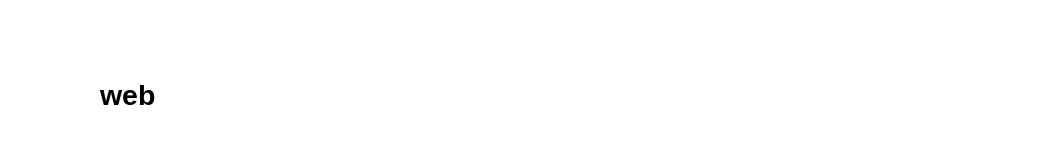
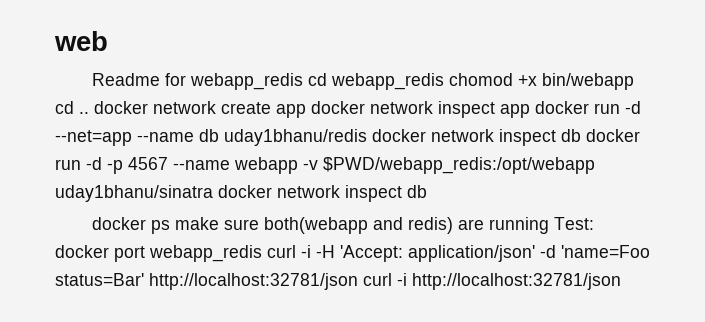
+ Readme for webapp_redis cd webapp_redis chomod +x bin/webapp cd .. docker network create app docker network inspect app docker run -d --net=app --name db uday1bhanu/redis docker network inspect db docker run -d -p 4567 --name webapp -v $PWD/webapp_redis:/opt/webapp uday1bhanu/sinatra docker network inspect db
+ docker ps make sure both(webapp and redis) are running Test: docker port webapp_redis curl -i -H 'Accept: application/json' -d 'name=Foo status=Bar' http://localhost:32781/json curl -i http://localhost:32781/json

